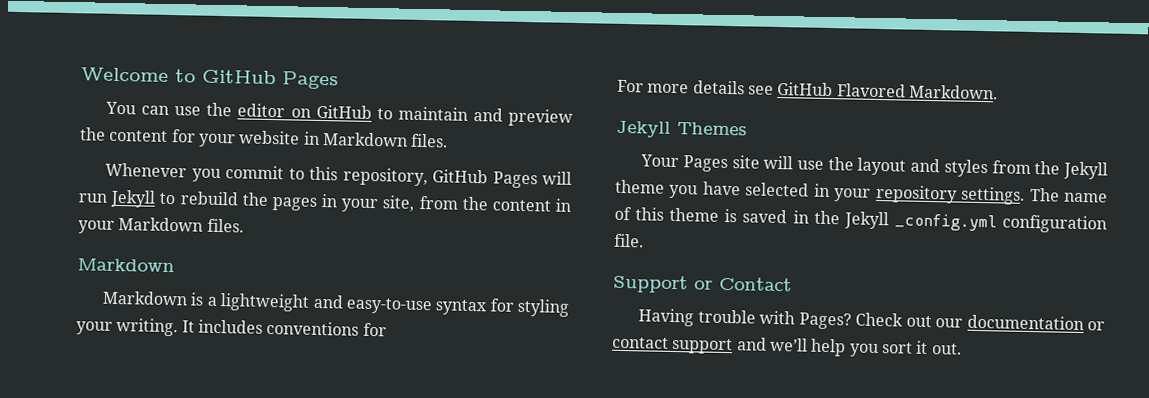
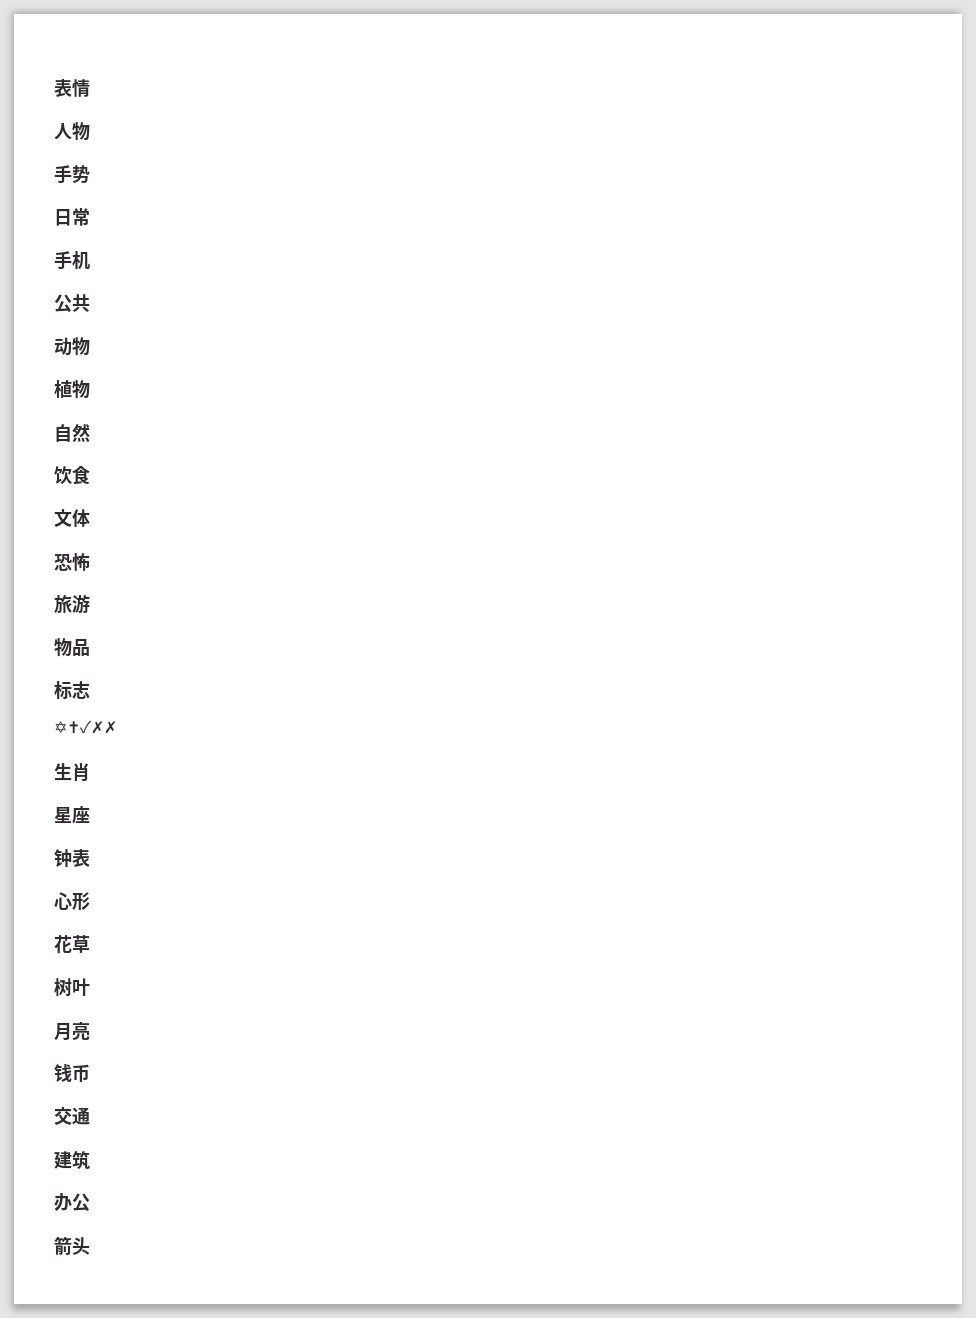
- Welcome to GitHub Pages
- You can use the editor on GitHub to maintain and preview the content for your website in Markdown files.
- Whenever you commit to this repository, GitHub Pages will run Jekyll to rebuild the pages in your site, from the content in your Markdown files.
- Markdown
- Markdown is a lightweight and easy-to-use syntax for styling your writing. It includes conventions for
- For more details see GitHub Flavored Markdown.
- Jekyll Themes
- Your Pages site will use the layout and styles from the Jekyll theme you have selected in your repository settings. The name of this theme is saved in the Jekyll _config.yml configuration file.
- Support or Contact
- Having trouble with Pages? Check out our documentation or contact support and we’ll help you sort it out.
+ 表情
+ 人物
+ 手势
+ 日常
+ 手机
+ 公共
+ 动物
+ 植物
+ 自然
+ 饮食
+ 文体
+ 恐怖
+ 旅游
+ 物品
+ 标志
+ ✡✝✓✗✗
+ 生肖
+ 星座
+ 钟表
+ 心形
+ 花草
+ 树叶
+ 月亮
+ 钱币
+ 交通
+ 建筑
+ 办公
+ 箭头

